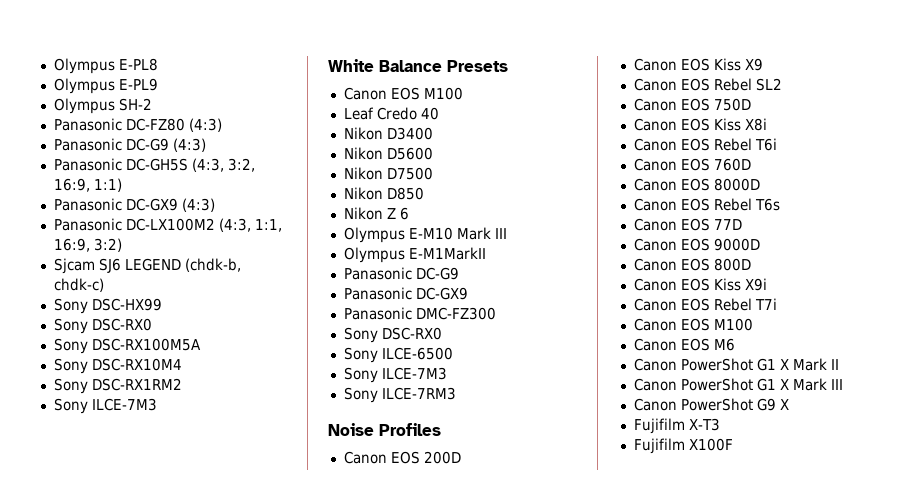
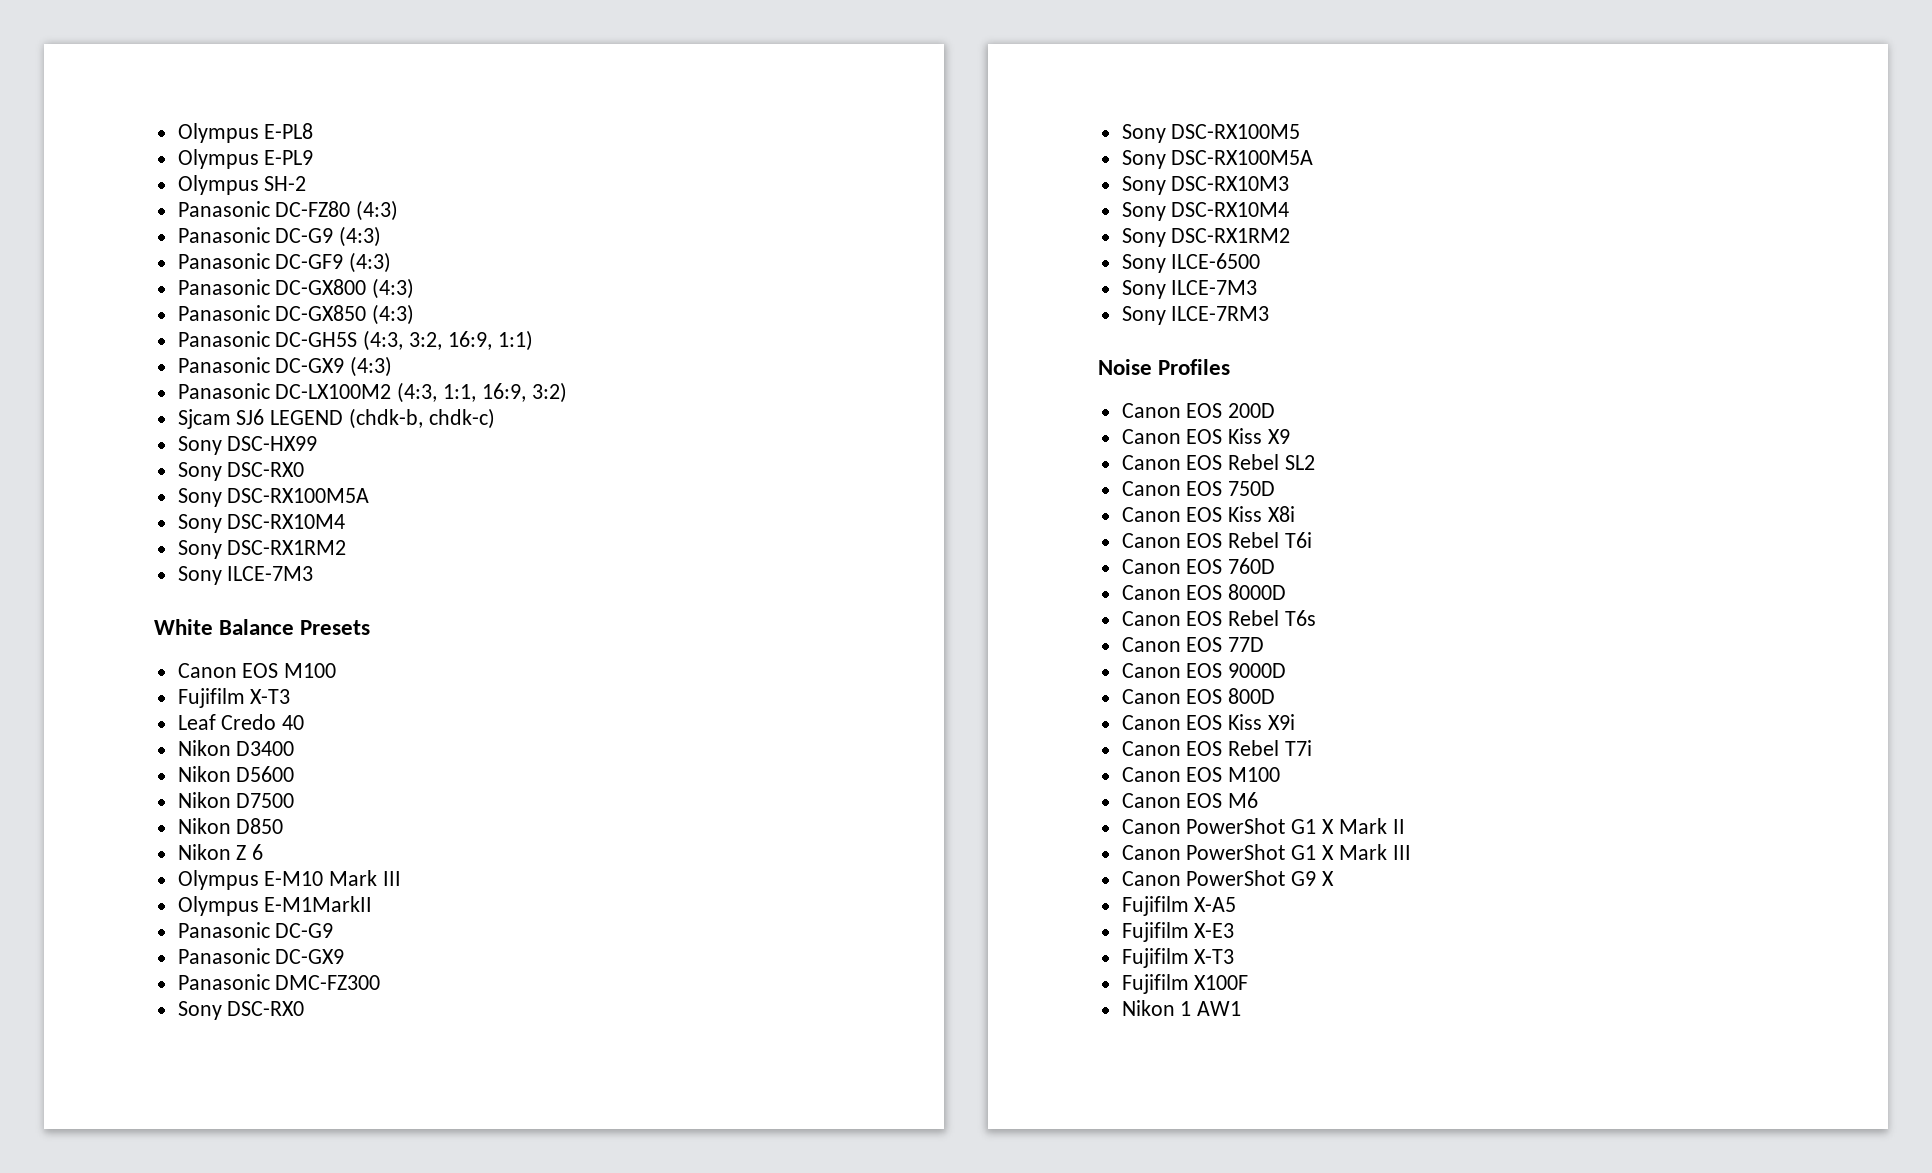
+ Panasonic DC-GF9 (4:3)
+ Panasonic DC-GX800 (4:3)
+ Panasonic DC-GX850 (4:3)
  White Balance Presets
  Canon EOS M100
+ Fujifilm X-T3
+ Sony DSC-RX100M5
+ Sony DSC-RX100M5A
+ Sony DSC-RX10M3
+ Sony DSC-RX10M4
+ Sony DSC-RX1RM2
+ Fujifilm X-A5
+ Fujifilm X-E3
+ Nikon 1 AW1

